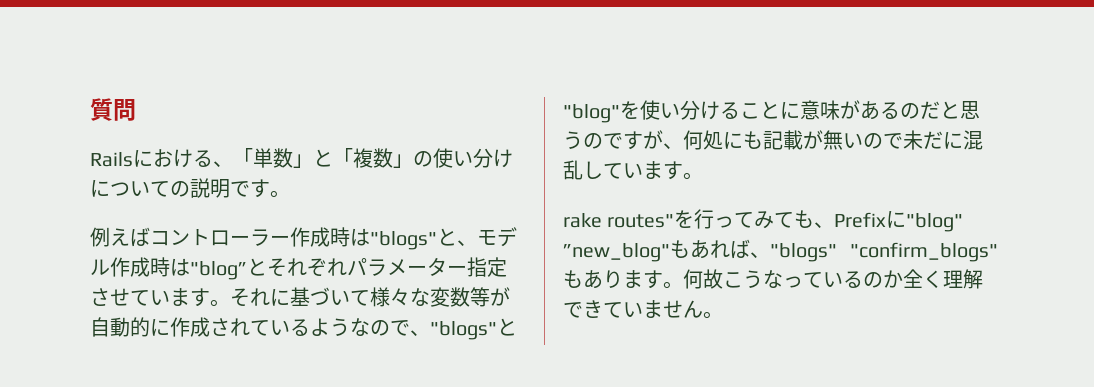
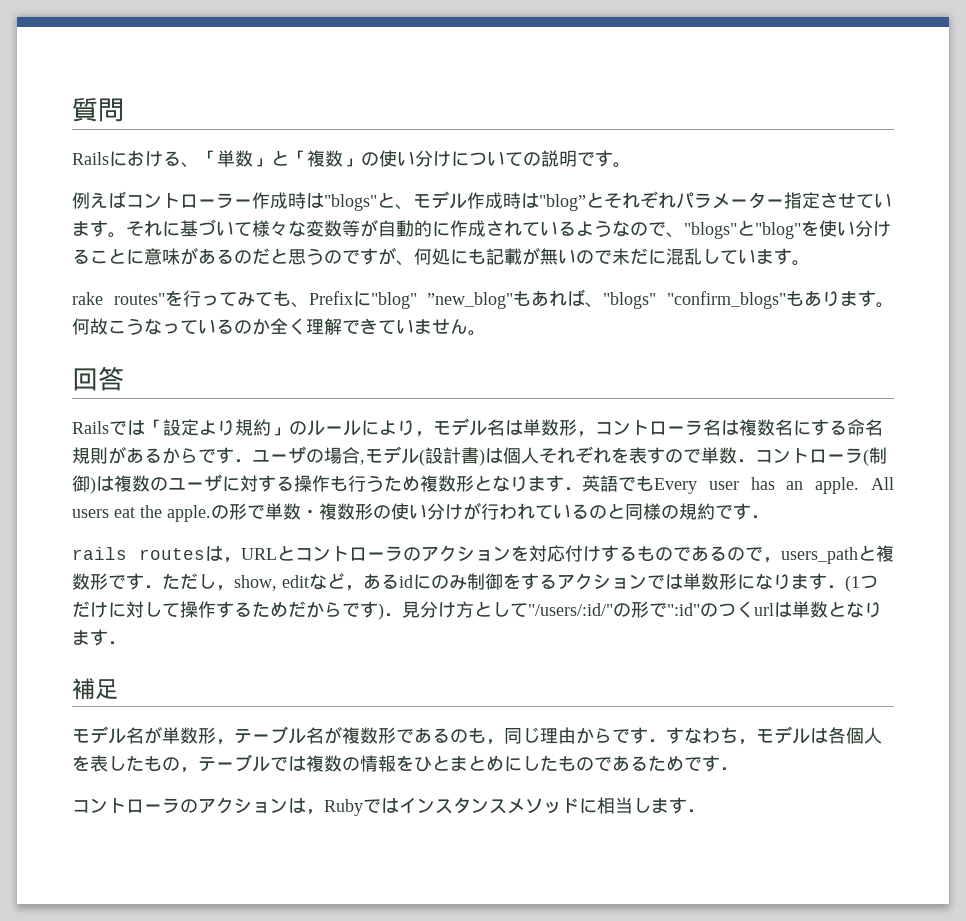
+ 回答
+ Railsでは「設定より規約」のルールにより，モデル名は単数形，コントローラ名は複数名にする命名規則があるからです．ユーザの場合,モデル(設計書)は個人それぞれを表すので単数．コントローラ(制御)は複数のユーザに対する操作も行うため複数形となります．英語でもEvery user has an apple. All users eat the apple.の形で単数・複数形の使い分けが行われているのと同様の規約です．
+ rails routesは，URLとコントローラのアクションを対応付けするものであるので，users_pathと複数形です．ただし，show, editなど，あるidにのみ制御をするアクションでは単数形になります．(1つだけに対して操作するためだからです)．見分け方として"/users/:id/"の形で":id"のつくurlは単数となります．
+ 補足
+ モデル名が単数形，テーブル名が複数形であるのも，同じ理由からです．すなわち，モデルは各個人を表したもの，テーブルでは複数の情報をひとまとめにしたものであるためです．
+ コントローラのアクションは，Rubyではインスタンスメソッドに相当します．

